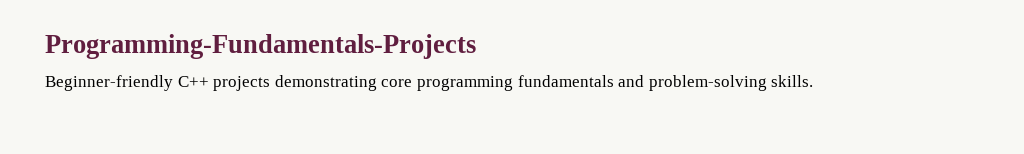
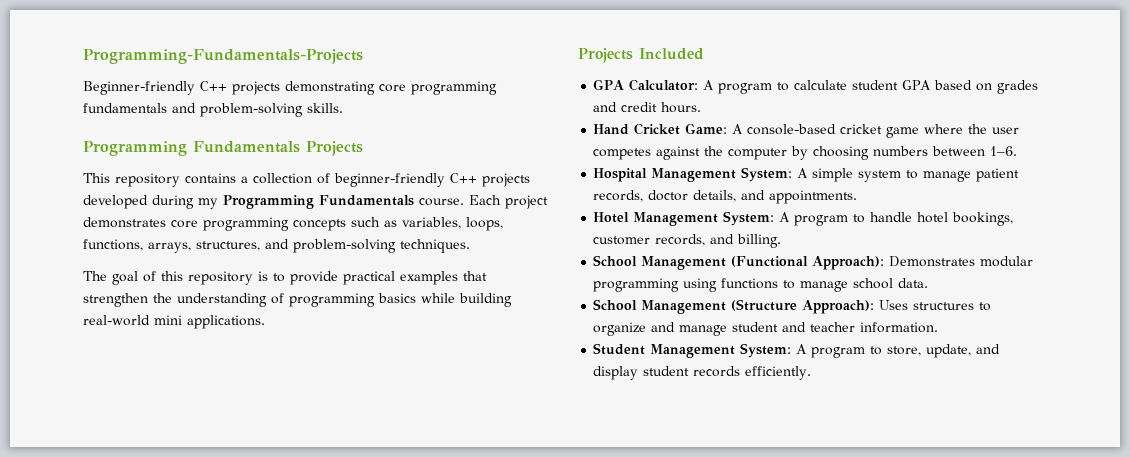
+ Programming Fundamentals Projects
+ This repository contains a collection of beginner-friendly C++ projects developed during my Programming Fundamentals course. Each project demonstrates core programming concepts such as variables, loops, functions, arrays, structures, and problem-solving techniques.
+ The goal of this repository is to provide practical examples that strengthen the understanding of programming basics while building real-world mini applications.
+ Projects Included
+ GPA Calculator: A program to calculate student GPA based on grades and credit hours.
+ Hand Cricket Game: A console-based cricket game where the user competes against the computer by choosing numbers between 1–6.
+ Hospital Management System: A simple system to manage patient records, doctor details, and appointments.
+ Hotel Management System: A program to handle hotel bookings, customer records, and billing.
+ School Management (Functional Approach): Demonstrates modular programming using functions to manage school data.
+ School Management (Structure Approach): Uses structures to organize and manage student and teacher information.
+ Student Management System: A program to store, update, and display student records efficiently.

